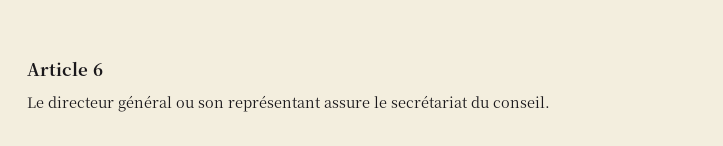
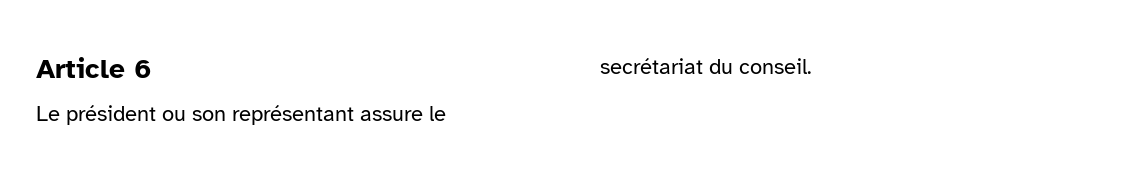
- Le directeur général ou son représentant assure le secrétariat du conseil.
+ Le président ou son représentant assure le secrétariat du conseil.

